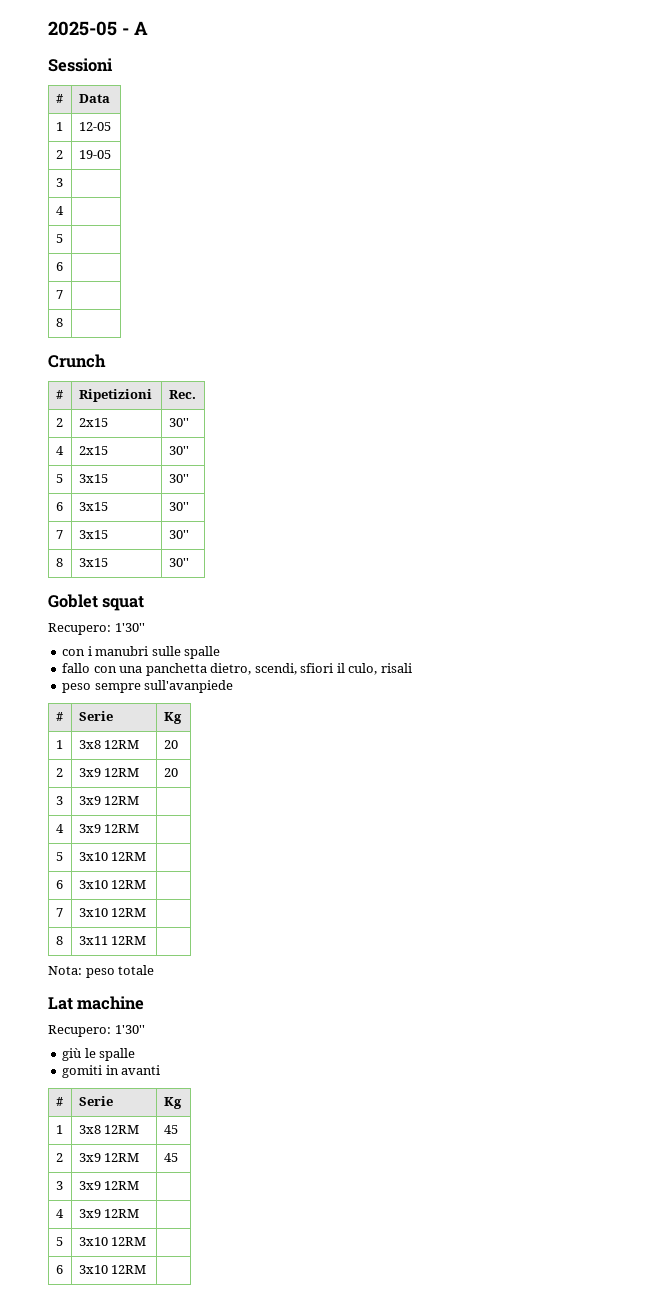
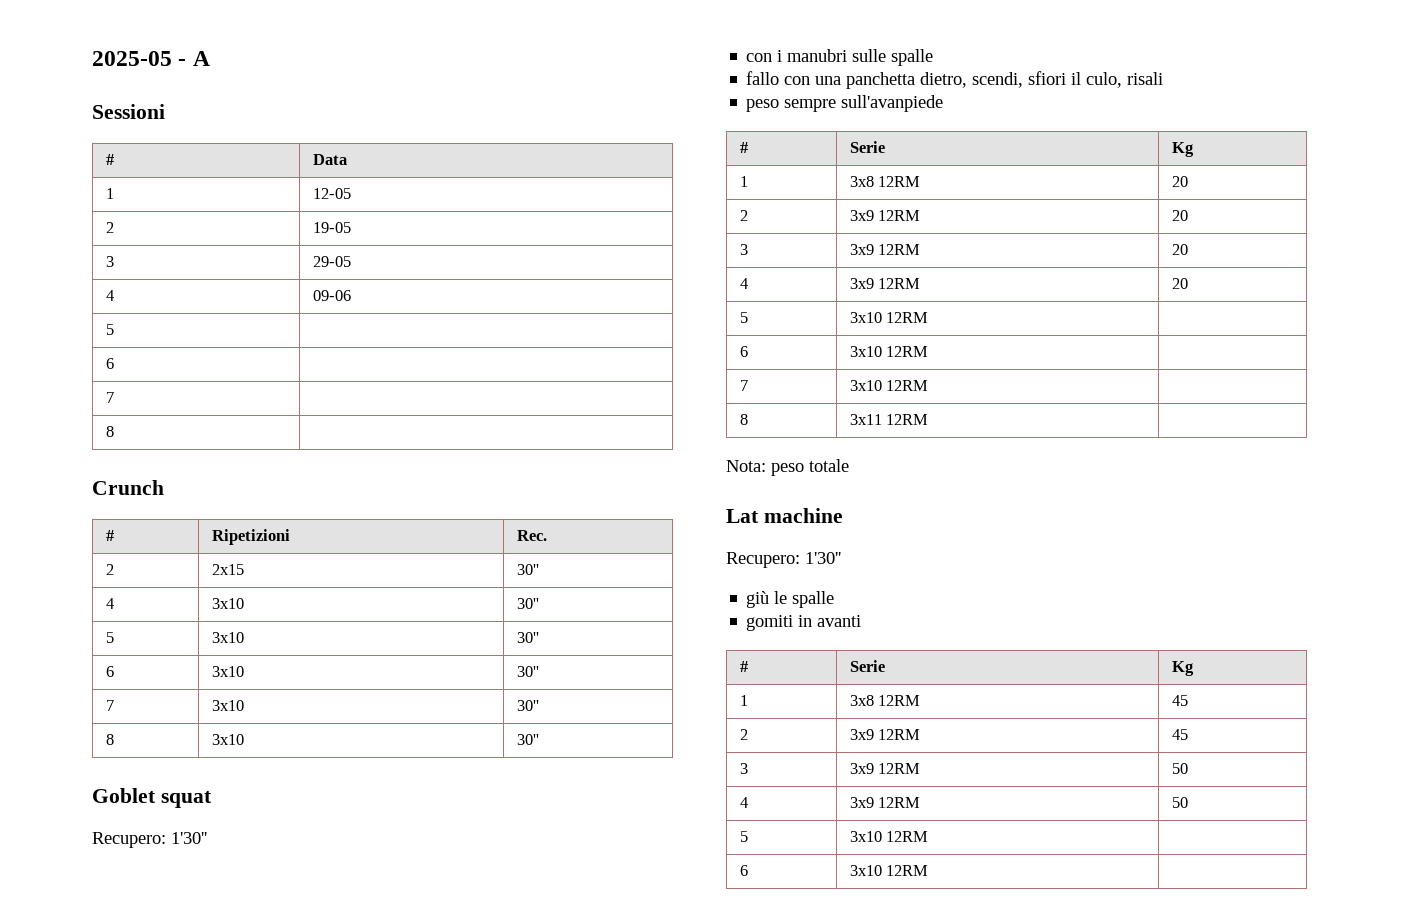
  2 | 19-05
- 3 |
- 4 |
+ 3 | 29-05
+ 4 | 09-06
- 4 | 2x15 | 30''
+ 4 | 3x10 | 30''
- 5 | 3x15 | 30''
+ 5 | 3x10 | 30''
- 6 | 3x15 | 30''
+ 6 | 3x10 | 30''
- 7 | 3x15 | 30''
+ 7 | 3x10 | 30''
- 8 | 3x15 | 30''
+ 8 | 3x10 | 30''
  2 | 3x9 12RM | 20
- 3 | 3x9 12RM |
- 4 | 3x9 12RM |
+ 3 | 3x9 12RM | 20
+ 4 | 3x9 12RM | 20
  2 | 3x9 12RM | 45
- 3 | 3x9 12RM |
- 4 | 3x9 12RM |
+ 3 | 3x9 12RM | 50
+ 4 | 3x9 12RM | 50

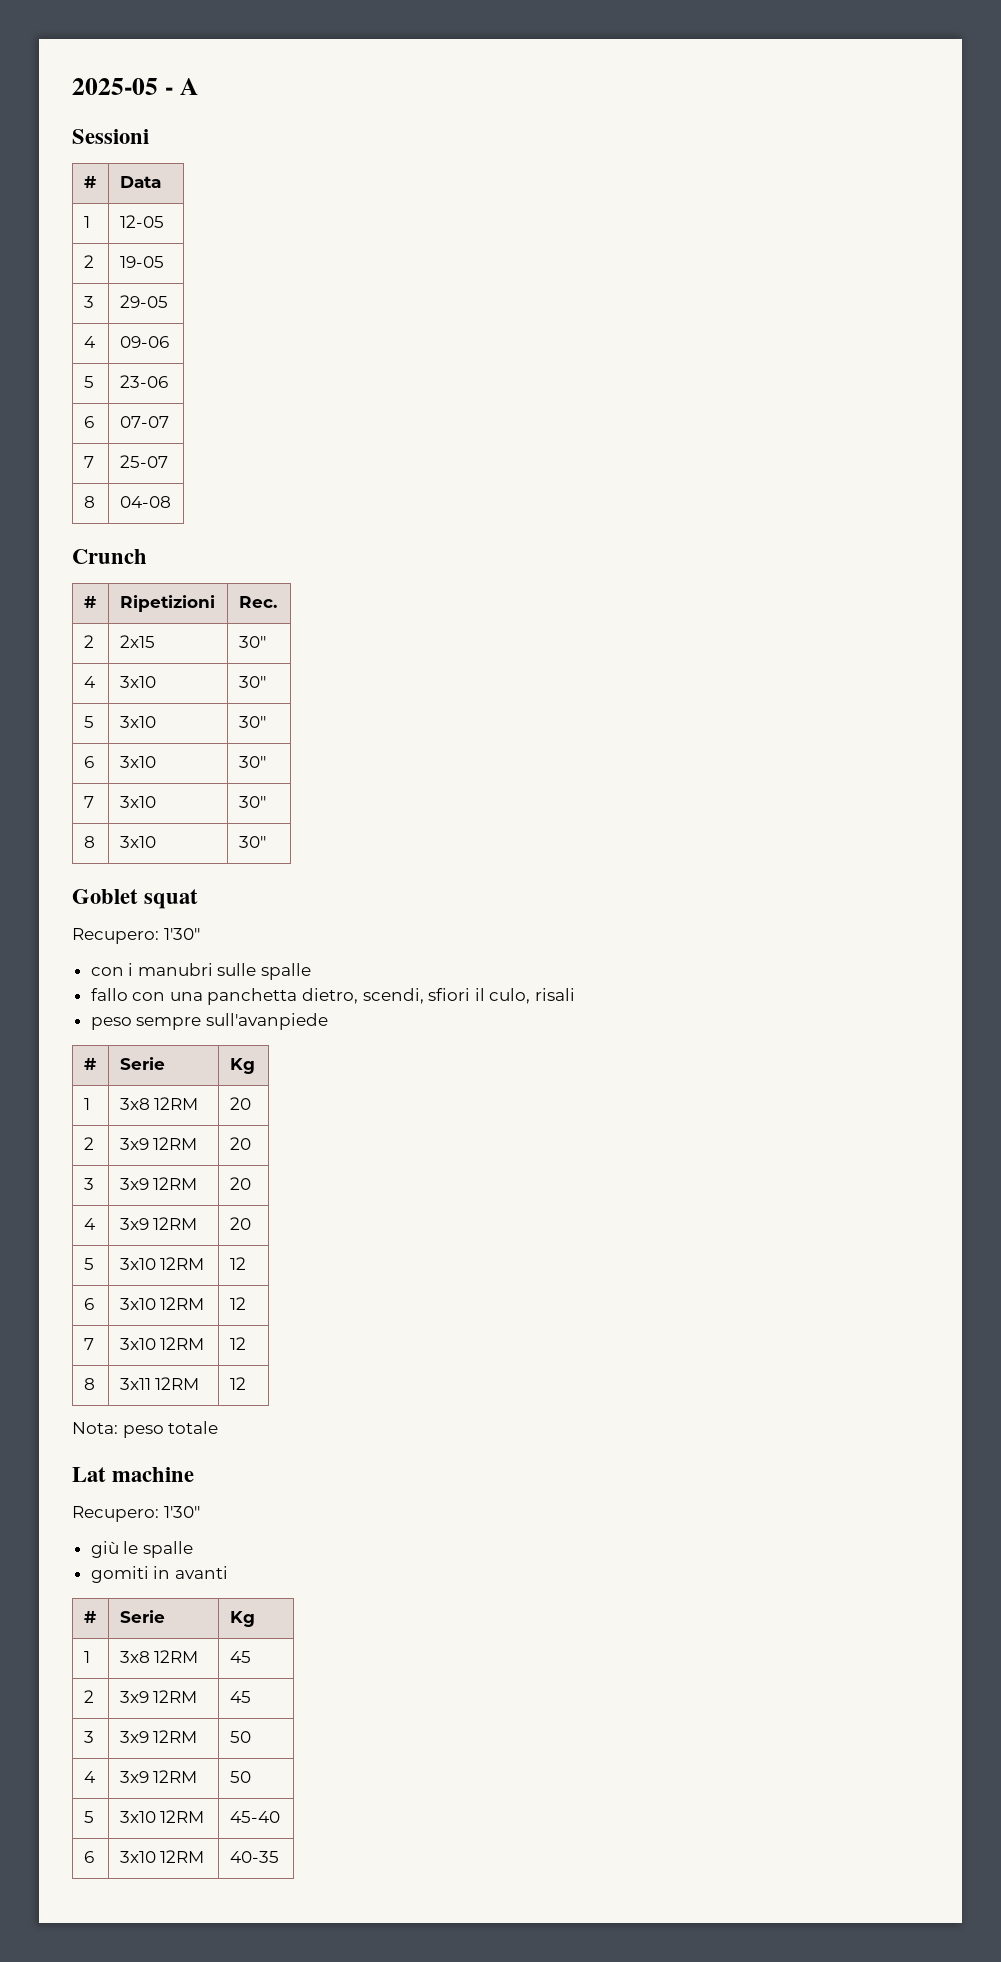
  4 | 09-06
- 5 |
- 6 |
- 7 |
- 8 |
+ 5 | 23-06
+ 6 | 07-07
+ 7 | 25-07
+ 8 | 04-08
  4 | 3x9 12RM | 20
- 5 | 3x10 12RM |
- 6 | 3x10 12RM |
+ 5 | 3x10 12RM | 12
+ 6 | 3x10 12RM | 12
- 7 | 3x10 12RM |
+ 7 | 3x10 12RM | 12
- 8 | 3x11 12RM |
+ 8 | 3x11 12RM | 12
  4 | 3x9 12RM | 50
- 5 | 3x10 12RM |
- 6 | 3x10 12RM |
+ 5 | 3x10 12RM | 45-40
+ 6 | 3x10 12RM | 40-35

